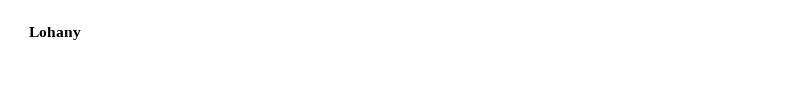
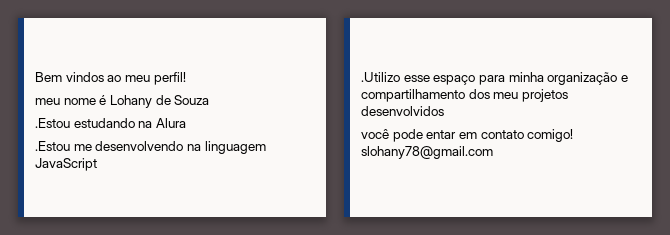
- Lohany
+ Bem vindos ao meu perfil!
+ meu nome é Lohany de Souza
+ .Estou estudando na Alura
+ .Estou me desenvolvendo na linguagem JavaScript
+ .Utilizo esse espaço para minha organização e compartilhamento dos meu projetos desenvolvidos
+ você pode entar em contato comigo! slohany78@gmail.com

